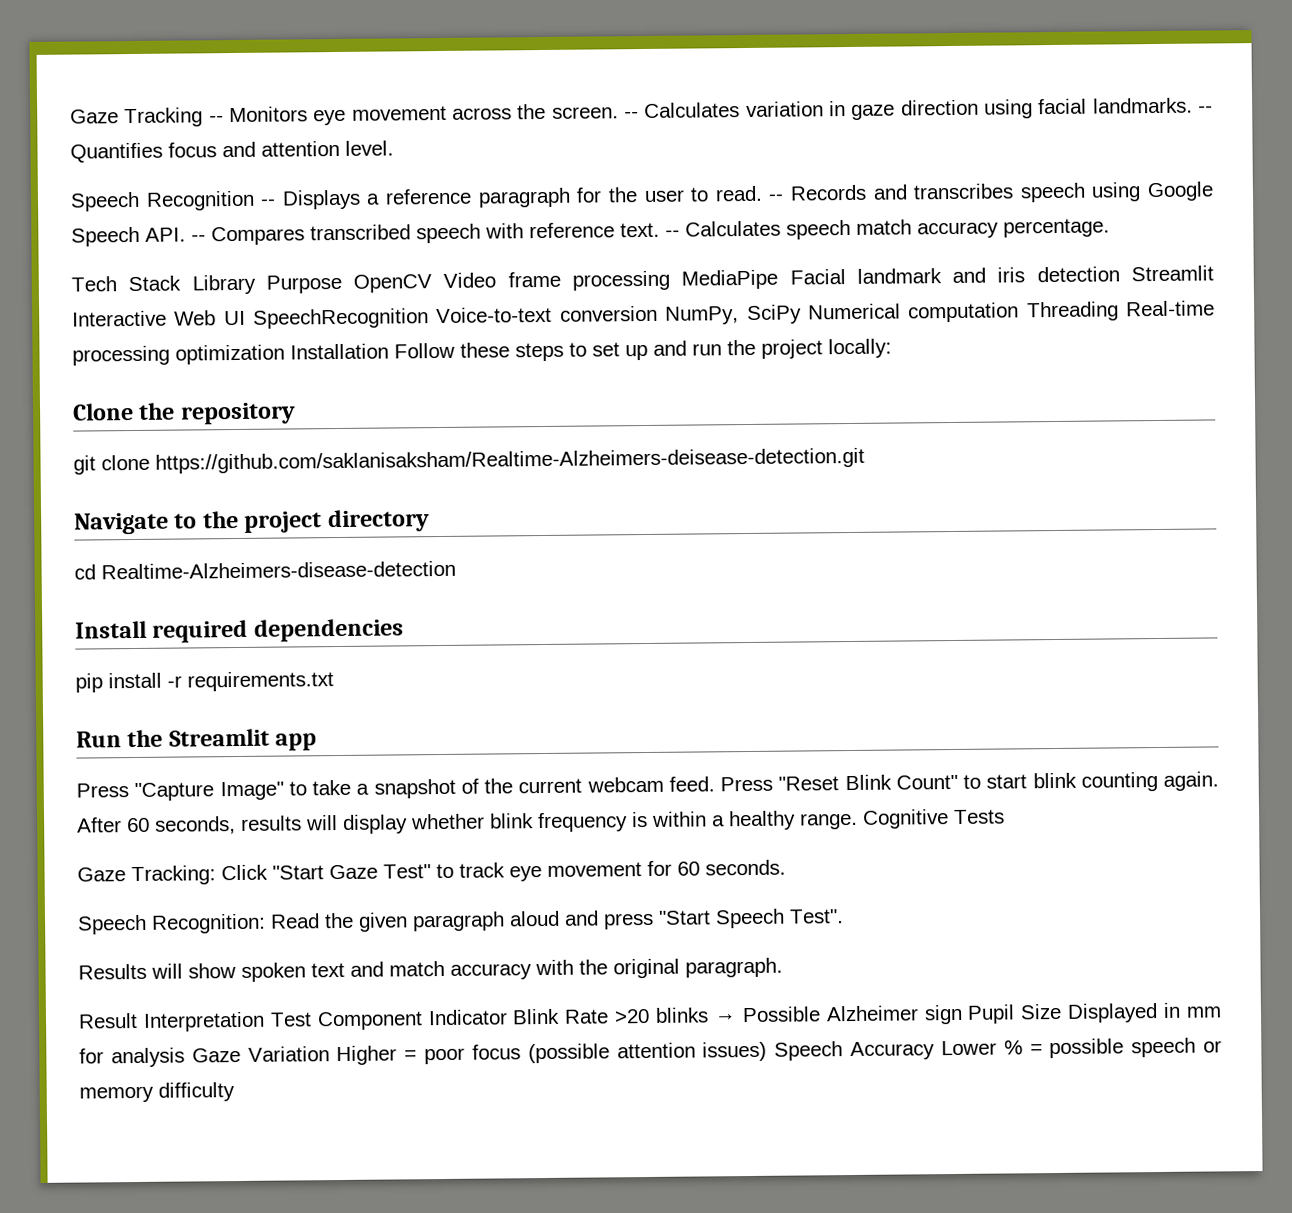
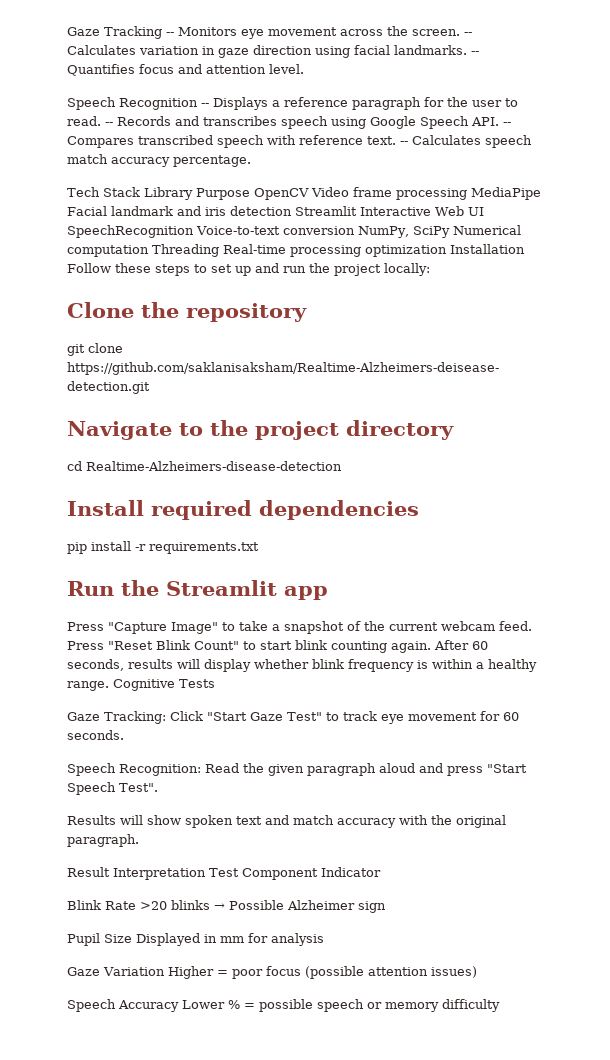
- Result Interpretation Test Component Indicator Blink Rate >20 blinks → Possible Alzheimer sign Pupil Size Displayed in mm for analysis Gaze Variation Higher = poor focus (possible attention issues) Speech Accuracy Lower % = possible speech or memory difficulty
+ Result Interpretation Test Component Indicator
+ Blink Rate >20 blinks → Possible Alzheimer sign
+ Pupil Size Displayed in mm for analysis
+ Gaze Variation Higher = poor focus (possible attention issues)
+ Speech Accuracy Lower % = possible speech or memory difficulty

